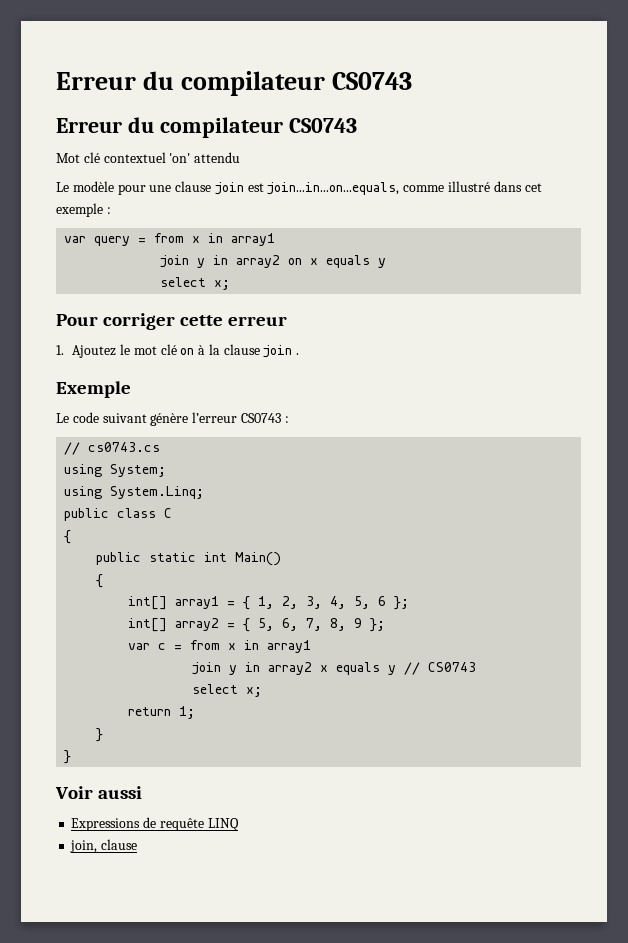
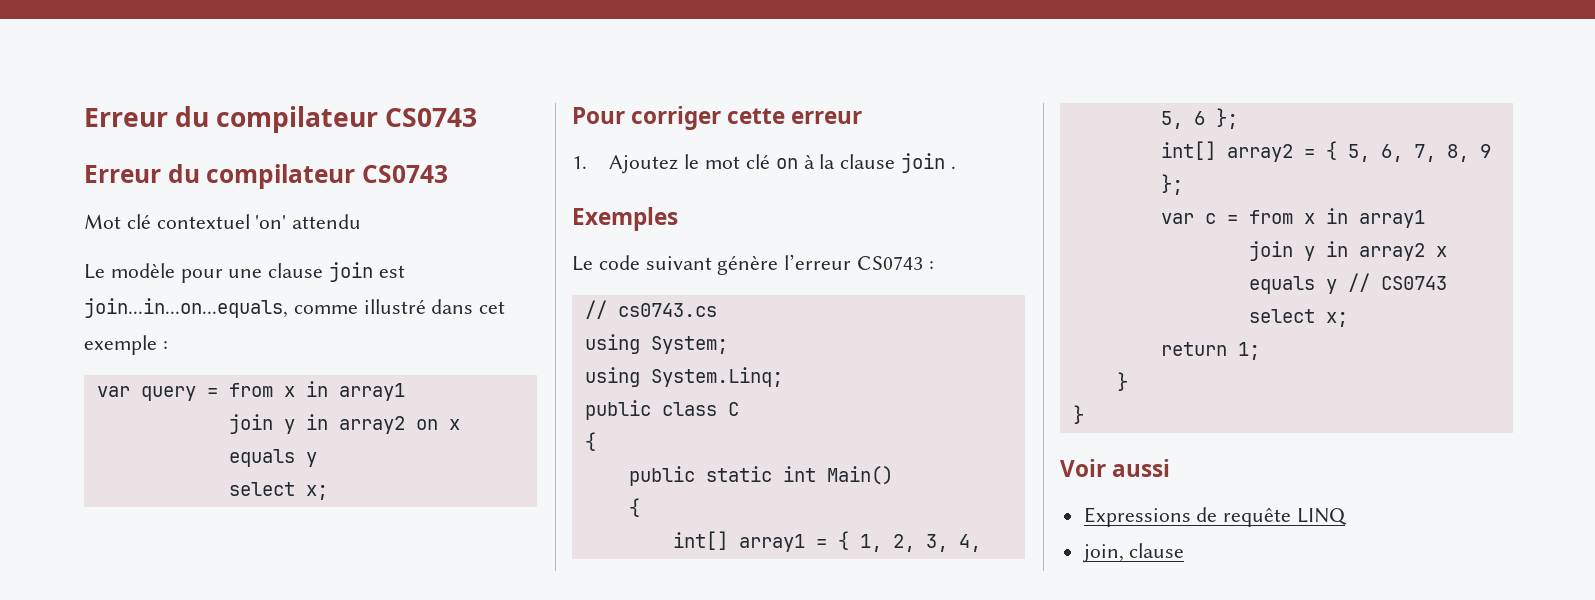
- Exemple
+ Exemples

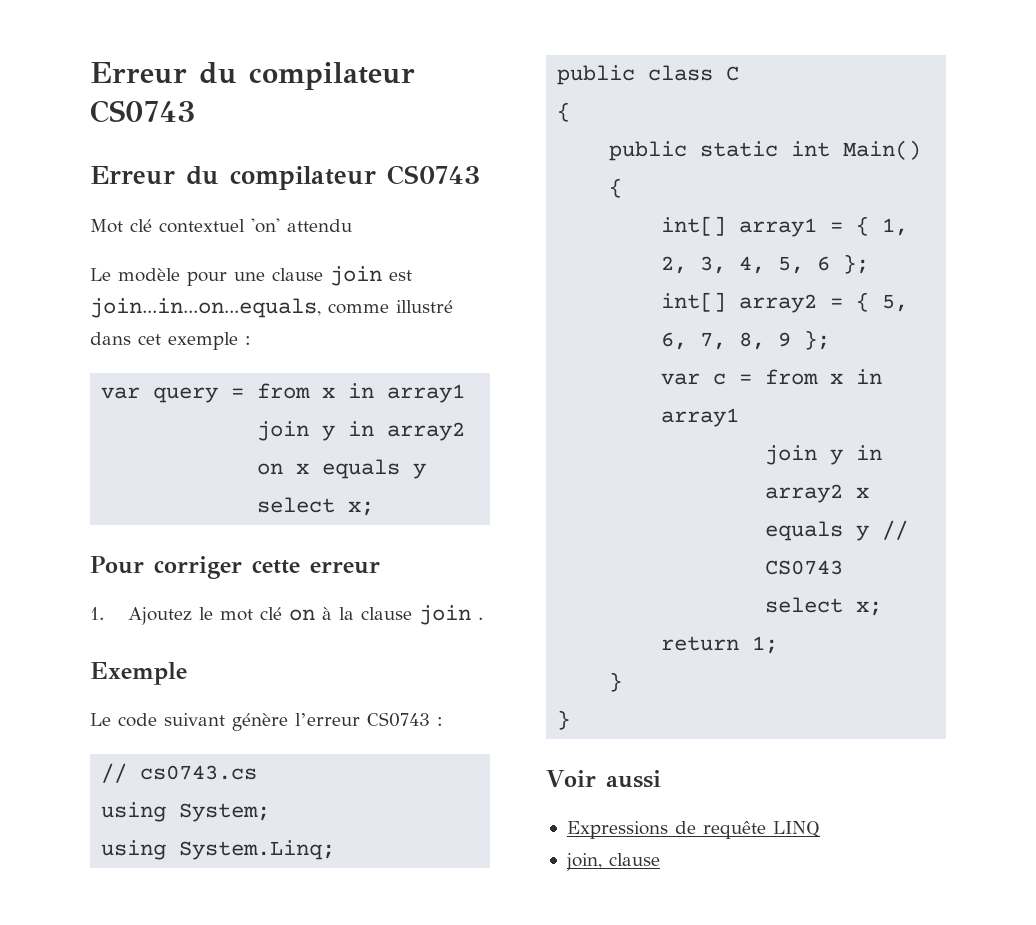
- Exemples
+ Exemple

